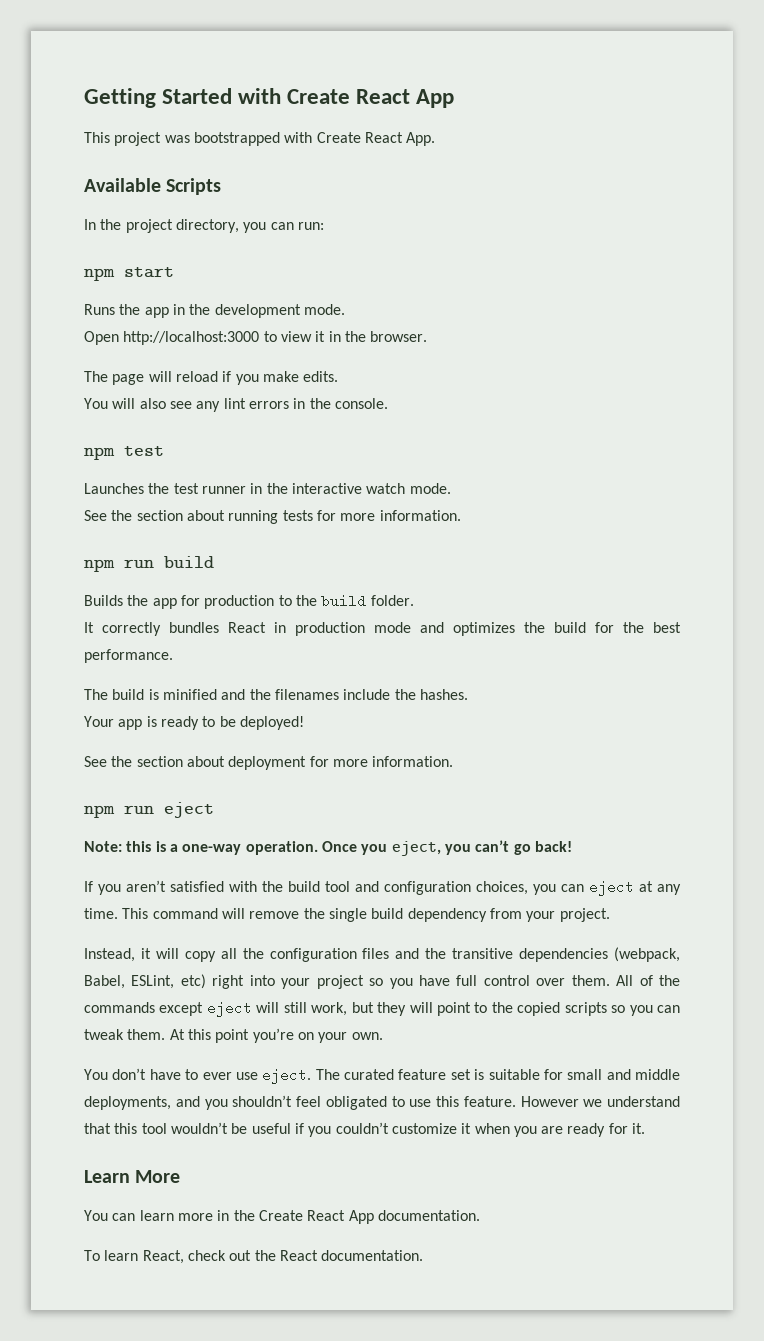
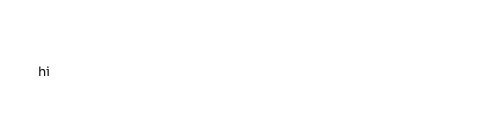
- Getting Started with Create React App
- This project was bootstrapped with Create React App.
- Available Scripts
- In the project directory, you can run:
- npm start
- Runs the app in the development mode.
- Open http://localhost:3000 to view it in the browser.
- The page will reload if you make edits.
- You will also see any lint errors in the console.
- npm test
- Launches the test runner in the interactive watch mode.
- See the section about running tests for more information.
- npm run build
- Builds the app for production to the build folder.
- It correctly bundles React in production mode and optimizes the build for the best performance.
- The build is minified and the filenames include the hashes.
- Your app is ready to be deployed!
- See the section about deployment for more information.
- npm run eject
- Note: this is a one-way operation. Once you eject, you can’t go back!
- If you aren’t satisfied with the build tool and configuration choices, you can eject at any time. This command will remove the single build dependency from your project.
- Instead, it will copy all the configuration files and the transitive dependencies (webpack, Babel, ESLint, etc) right into your project so you have full control over them. All of the commands except eject will still work, but they will point to the copied scripts so you can tweak them. At this point you’re on your own.
- You don’t have to ever use eject. The curated feature set is suitable for small and middle deployments, and you shouldn’t feel obligated to use this feature. However we understand that this tool wouldn’t be useful if you couldn’t customize it when you are ready for it.
- Learn More
- You can learn more in the Create React App documentation.
- To learn React, check out the React documentation.
+ hi

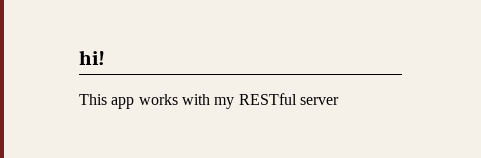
- hi
+ hi!
+ This app works with my RESTful server

